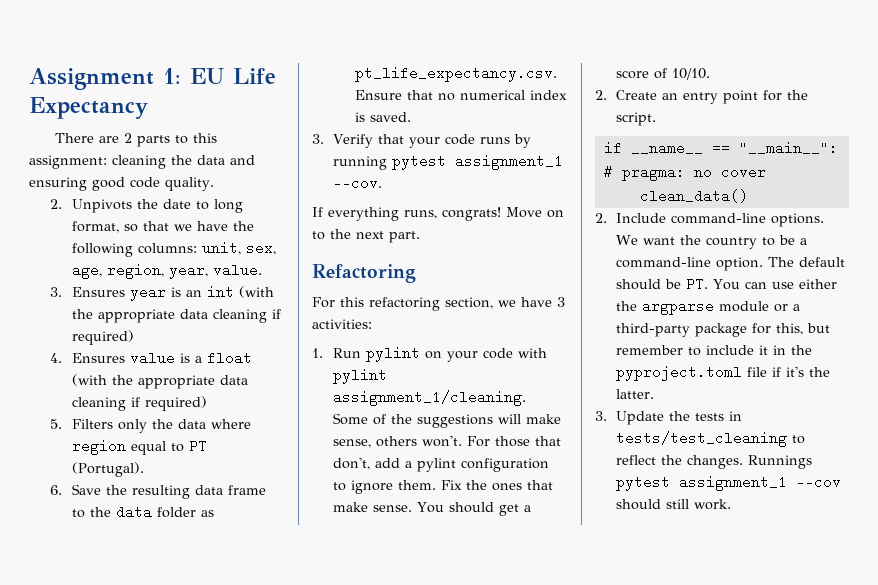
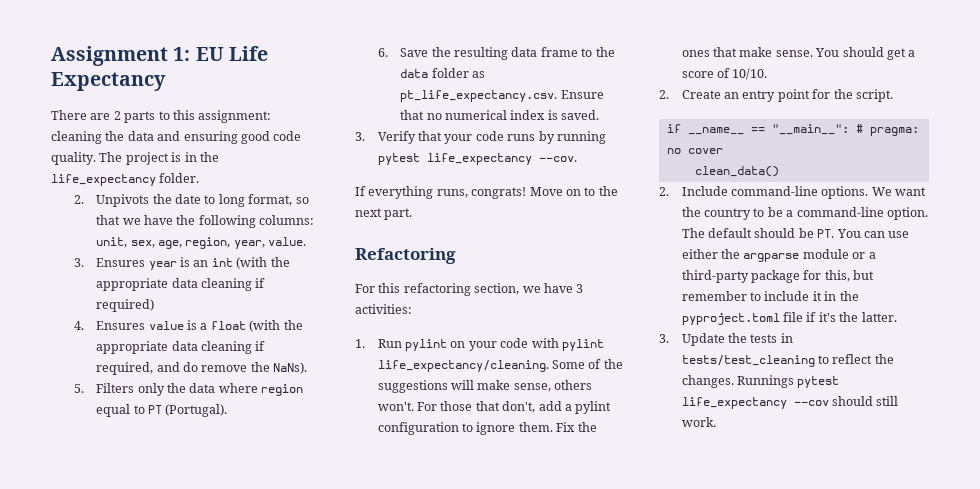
+ The project is in the life_expectancy folder.
- 4. Ensures value is a float (with the appropriate data cleaning if required)
+ 4. Ensures value is a float (with the appropriate data cleaning if required, and do remove the NaNs).
- 3. Verify that your code runs by running pytest assignment_1 --cov.
+ 3. Verify that your code runs by running pytest life_expectancy --cov.
- 1. Run pylint on your code with pylint assignment_1/cleaning.
+ 1. Run pylint on your code with pylint life_expectancy/cleaning.
- Runnings pytest assignment_1 --cov should still work.
+ Runnings pytest life_expectancy --cov should still work.

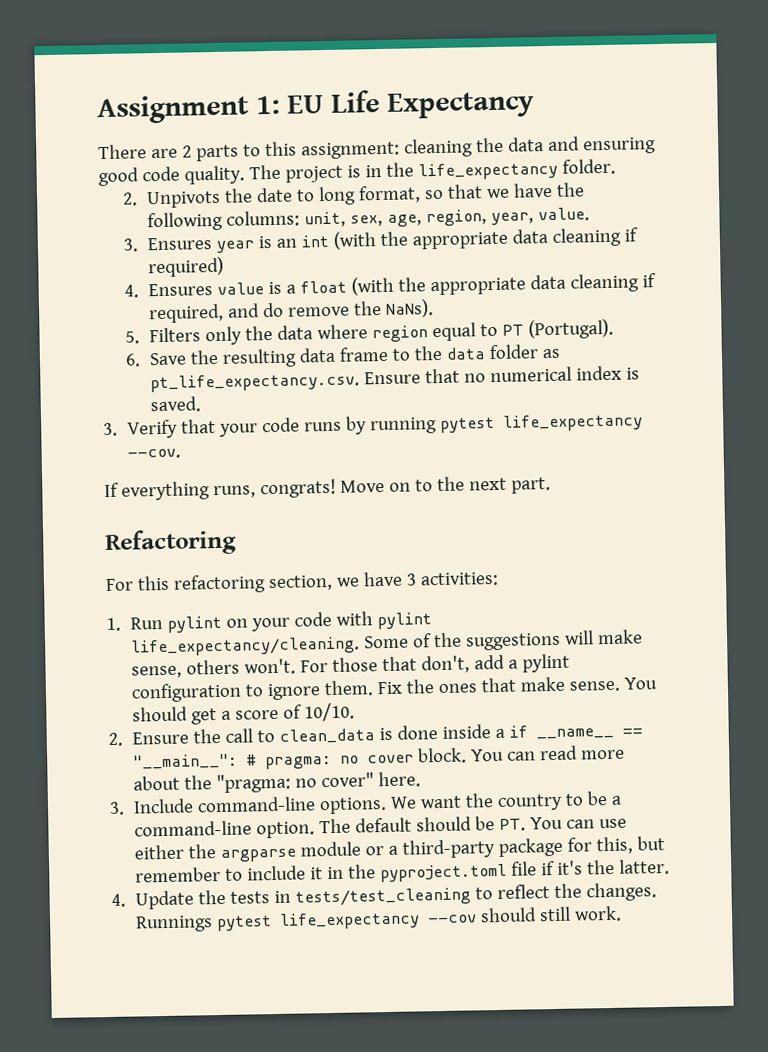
- 2. Create an entry point for the script.
- if __name__ == "__main__": # pragma: no cover
- clean_data()
- 2. Include command-line options.
+ 2. Ensure the call to clean_data is done inside a if __name__ == "__main__": # pragma: no cover block. You can read more about the "pragma: no cover" here.
+ 3. Include command-line options.
- 3. Update the tests in tests/test_cleaning to reflect the changes.
+ 4. Update the tests in tests/test_cleaning to reflect the changes.

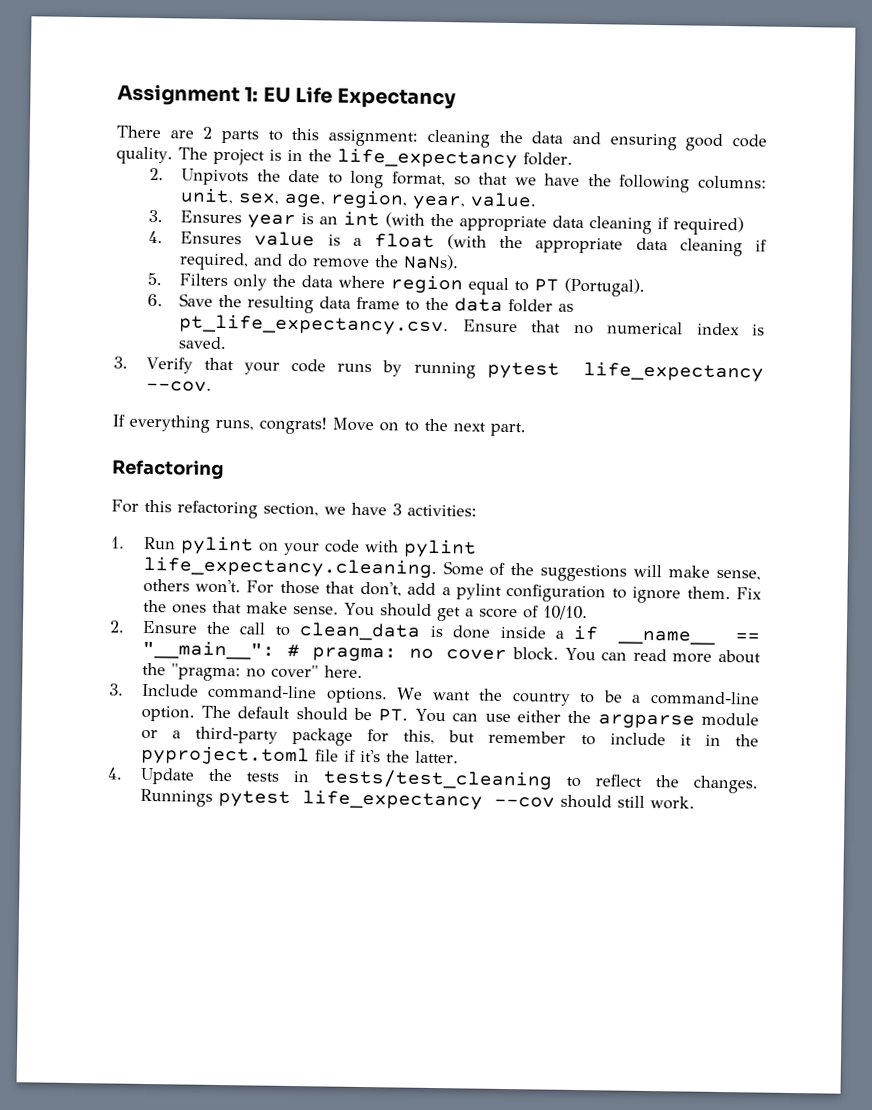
- 1. Run pylint on your code with pylint life_expectancy/cleaning. Some of the suggestions will make sense, others won't.
+ 1. Run pylint on your code with pylint life_expectancy.cleaning. Some of the suggestions will make sense, others won't.

